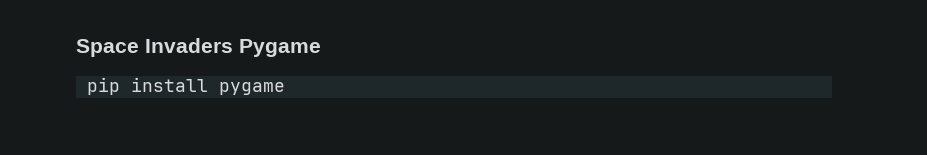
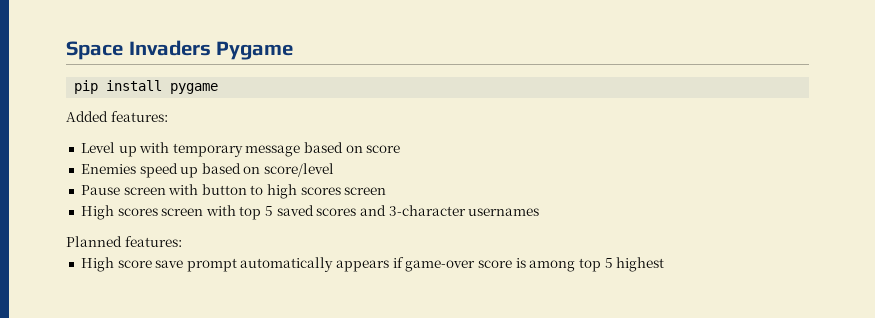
+ Added features:
+ Level up with temporary message based on score
+ Enemies speed up based on score/level
+ Pause screen with button to high scores screen
+ High scores screen with top 5 saved scores and 3-character usernames
+ Planned features:
+ High score save prompt automatically appears if game-over score is among top 5 highest

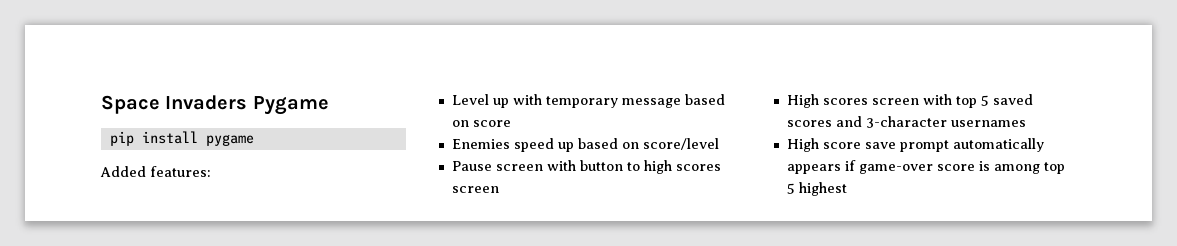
- Planned features:

